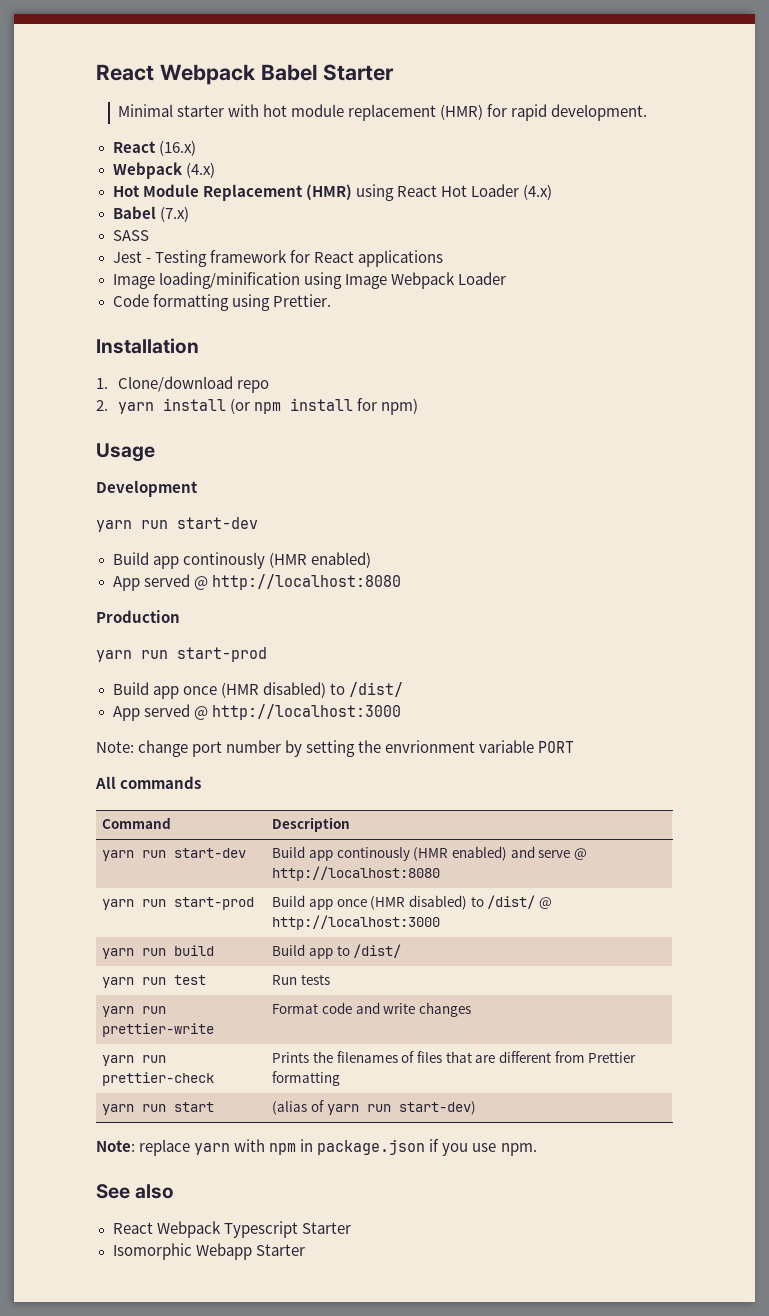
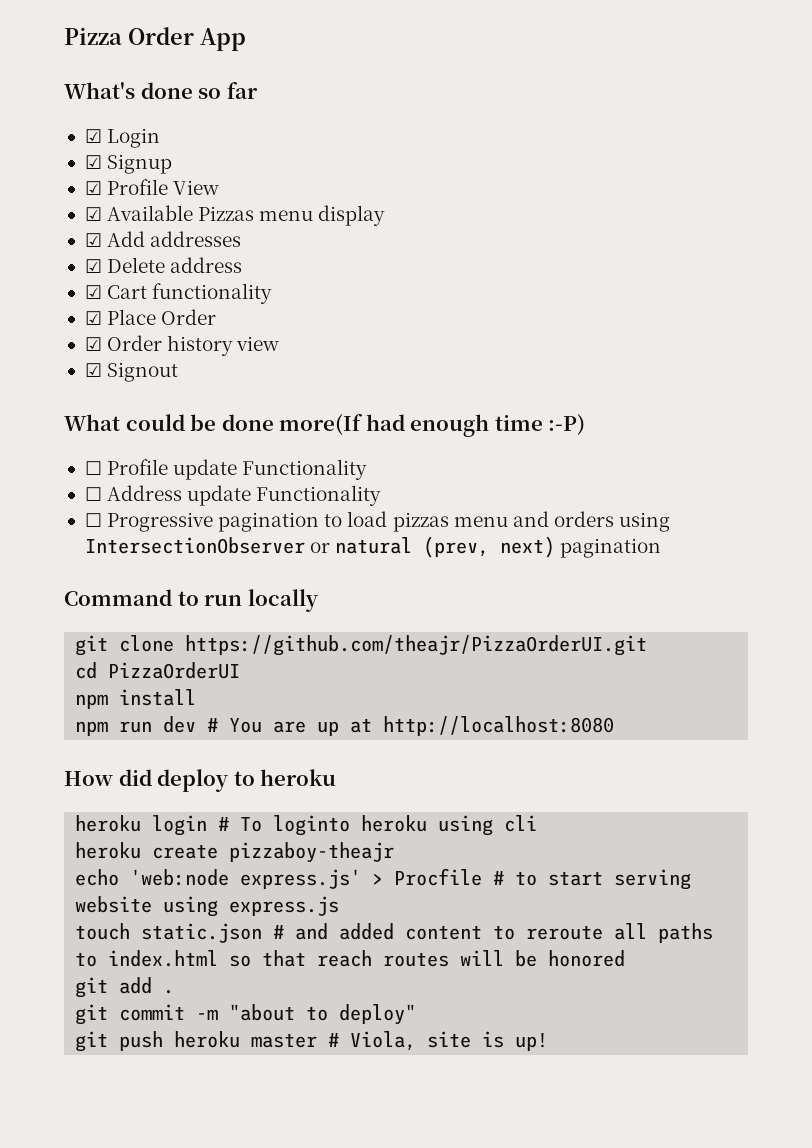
- React Webpack Babel Starter
- Minimal starter with hot module replacement (HMR) for rapid development.
- React (16.x)
- Webpack (4.x)
- Hot Module Replacement (HMR) using React Hot Loader (4.x)
- Babel (7.x)
- SASS
- Jest - Testing framework for React applications
- Image loading/minification using Image Webpack Loader
- Code formatting using Prettier.
- Installation
- 1. Clone/download repo
- 2. yarn install (or npm install for npm)
- Usage
- Development
- yarn run start-dev
- Build app continously (HMR enabled)
- App served @ http://localhost:8080
- Production
- yarn run start-prod
- Build app once (HMR disabled) to /dist/
- App served @ http://localhost:3000
- Note: change port number by setting the envrionment variable PORT
- All commands
- Command | Description
- yarn run start-dev | Build app continously (HMR enabled) and serve @ http://localhost:8080
- yarn run start-prod | Build app once (HMR disabled) to /dist/ @ http://localhost:3000
- yarn run build | Build app to /dist/
- yarn run test | Run tests
- yarn run prettier-write | Format code and write changes
- yarn run prettier-check | Prints the filenames of files that are different from Prettier formatting
- yarn run start | (alias of yarn run start-dev)
- Note: replace yarn with npm in package.json if you use npm.
- See also
- React Webpack Typescript Starter
- Isomorphic Webapp Starter
+ Pizza Order App
+ What's done so far
+ ☑ Login
+ ☑ Signup
+ ☑ Profile View
+ ☑ Available Pizzas menu display
+ ☑ Add addresses
+ ☑ Delete address
+ ☑ Cart functionality
+ ☑ Place Order
+ ☑ Order history view
+ ☑ Signout
+ What could be done more(If had enough time :-P)
+ ☐ Profile update Functionality
+ ☐ Address update Functionality
+ ☐ Progressive pagination to load pizzas menu and orders using IntersectionObserver or natural (prev, next) pagination
+ Command to run locally
+ git clone https://github.com/theajr/PizzaOrderUI.git
+ cd PizzaOrderUI
+ npm install
+ npm run dev # You are up at http://localhost:8080
+ How did deploy to heroku
+ heroku login # To loginto heroku using cli
+ heroku create pizzaboy-theajr
+ echo 'web:node express.js' > Procfile # to start serving website using express.js
+ touch static.json # and added content to reroute all paths to index.html so that reach routes will be honored
+ git add .
+ git commit -m "about to deploy"
+ git push heroku master # Viola, site is up!

